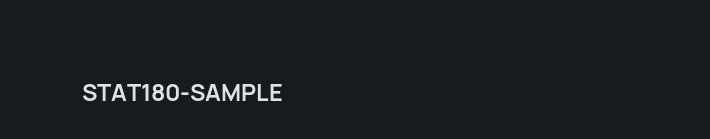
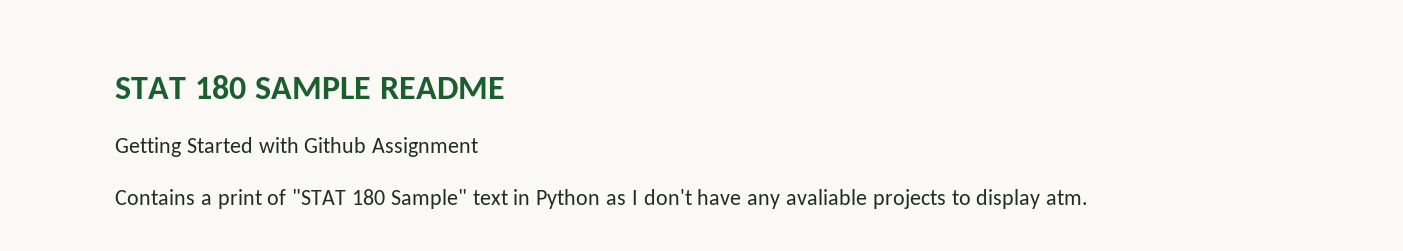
- STAT180-SAMPLE
+ STAT 180 SAMPLE README
+ Getting Started with Github Assignment
+ Contains a print of "STAT 180 Sample" text in Python as I don't have any avaliable projects to display atm.

